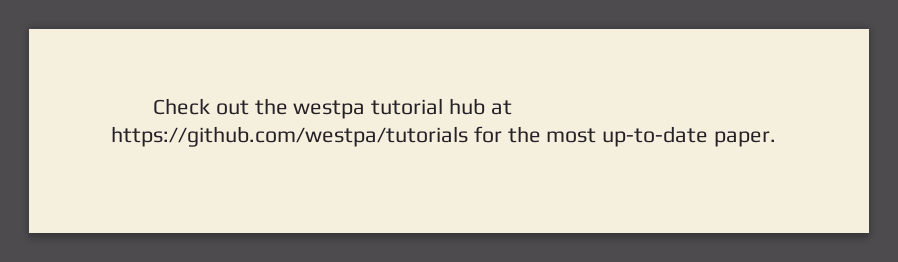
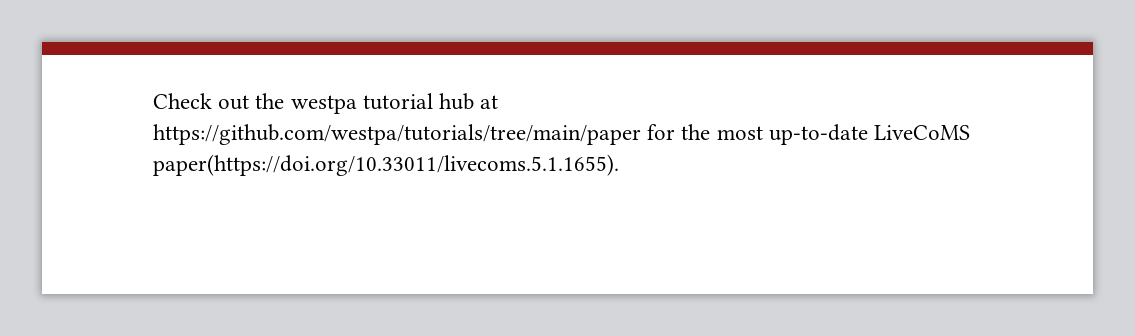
- Check out the westpa tutorial hub at https://github.com/westpa/tutorials for the most up-to-date paper.
+ Check out the westpa tutorial hub at https://github.com/westpa/tutorials/tree/main/paper for the most up-to-date LiveCoMS paper(https://doi.org/10.33011/livecoms.5.1.1655).

